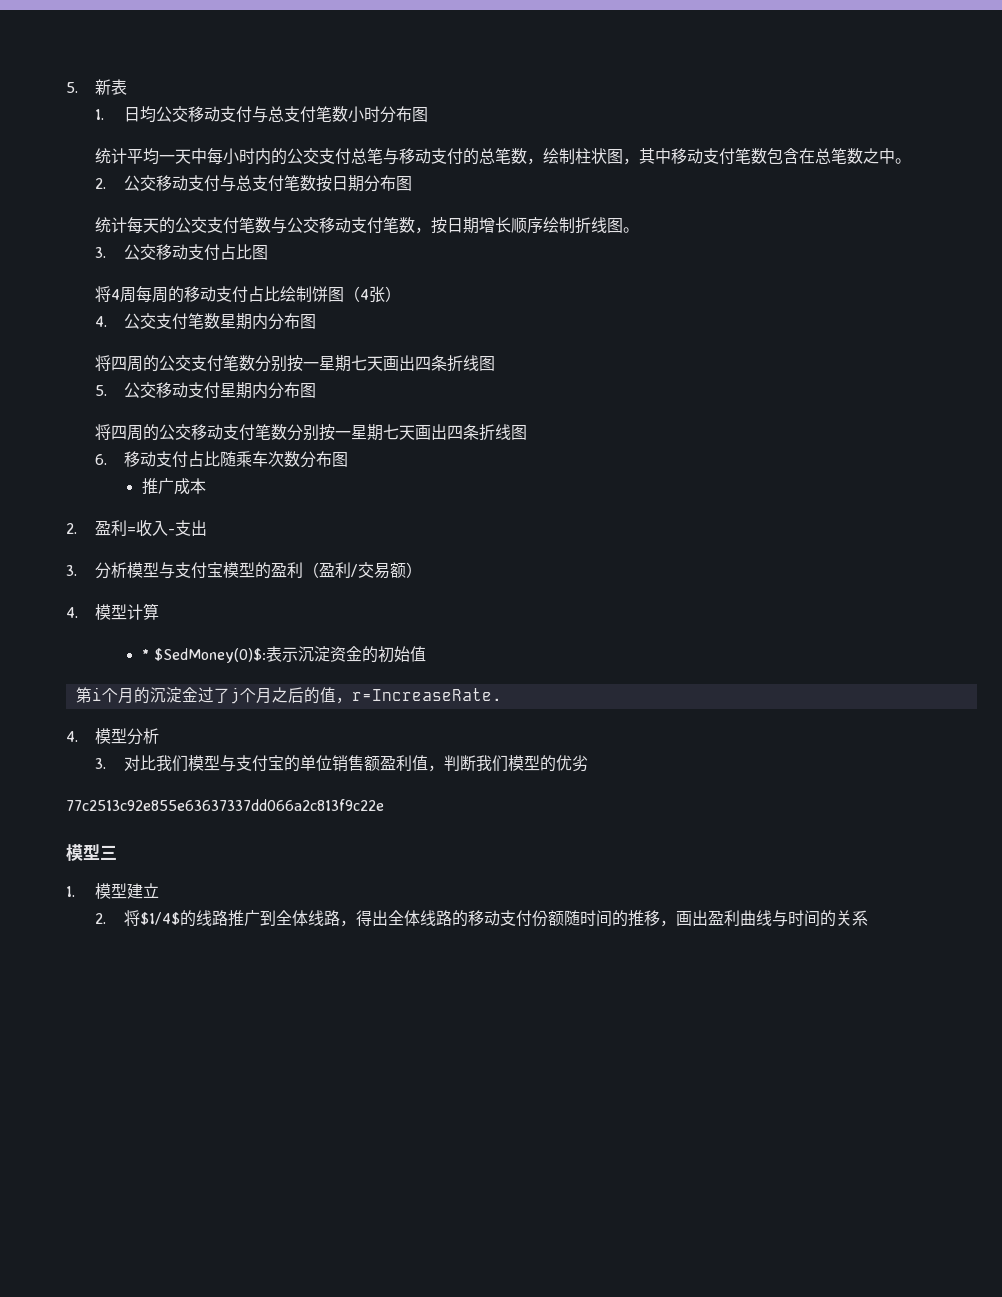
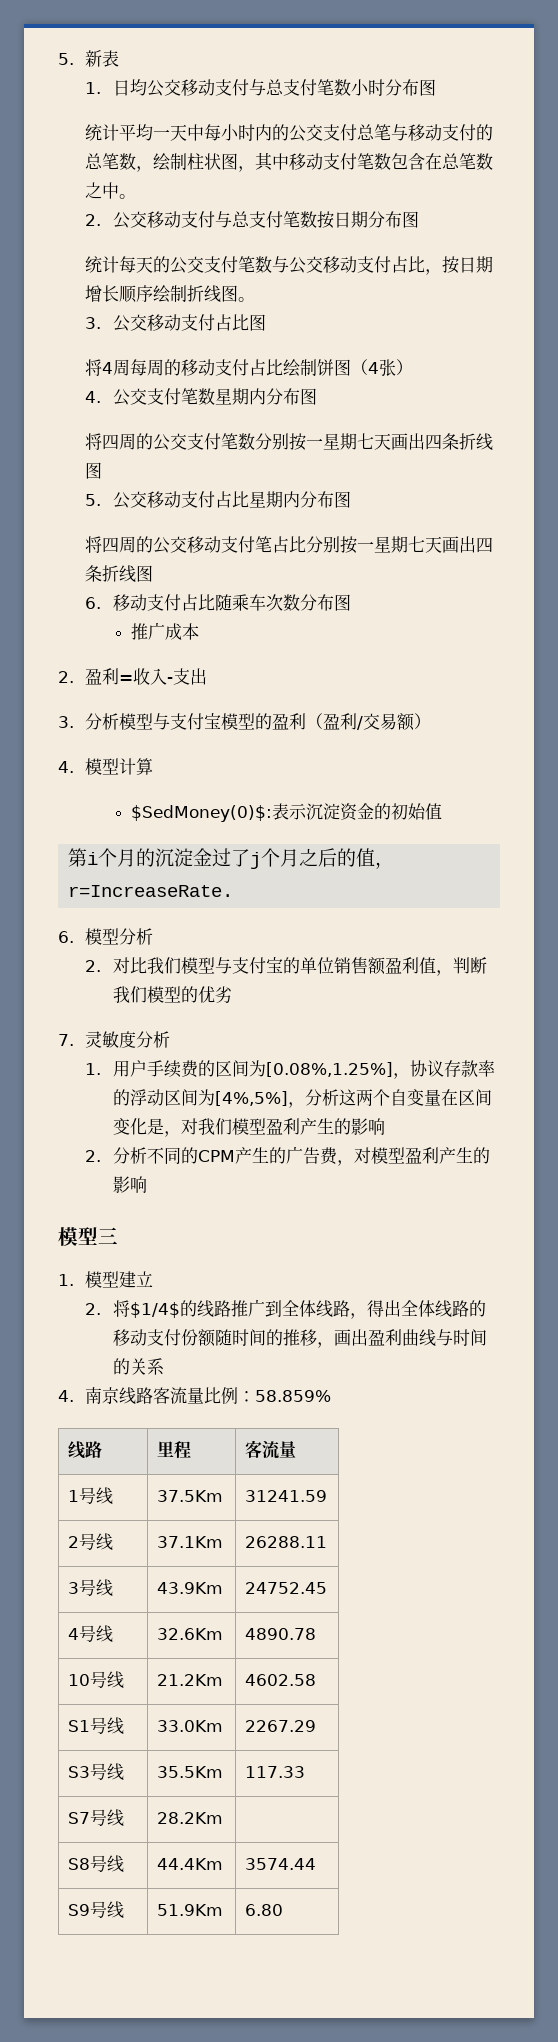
- 统计每天的公交支付笔数与公交移动支付笔数，按日期增长顺序绘制折线图。
+ 统计每天的公交支付笔数与公交移动支付占比，按日期增长顺序绘制折线图。
- 5.公交移动支付星期内分布图
+ 5.公交移动支付占比星期内分布图
- 将四周的公交移动支付笔数分别按一星期七天画出四条折线图
+ 将四周的公交移动支付笔占比分别按一星期七天画出四条折线图
- * $SedMoney(0)$:表示沉淀资金的初始值
+ $SedMoney(0)$:表示沉淀资金的初始值
- 4.模型分析
+ 6.模型分析
- 3.对比我们模型与支付宝的单位销售额盈利值，判断我们模型的优劣
+ 2.对比我们模型与支付宝的单位销售额盈利值，判断我们模型的优劣
- 77c2513c92e855e63637337dd066a2c813f9c22e
+ 7.灵敏度分析
+ 1.用户手续费的区间为[0.08%,1.25%]，协议存款率的浮动区间为[4%,5%]，分析这两个自变量在区间变化是，对我们模型盈利产生的影响
+ 2.分析不同的CPM产生的广告费，对模型盈利产生的影响
+ 4.南京线路客流量比例：58.859%
+ 线路 | 里程 | 客流量
+ 1号线 | 37.5Km | 31241.59
+ 2号线 | 37.1Km | 26288.11
+ 3号线 | 43.9Km | 24752.45
+ 4号线 | 32.6Km | 4890.78
+ 10号线 | 21.2Km | 4602.58
+ S1号线 | 33.0Km | 2267.29
+ S3号线 | 35.5Km | 117.33
+ S7号线 | 28.2Km |
+ S8号线 | 44.4Km | 3574.44
+ S9号线 | 51.9Km | 6.80

